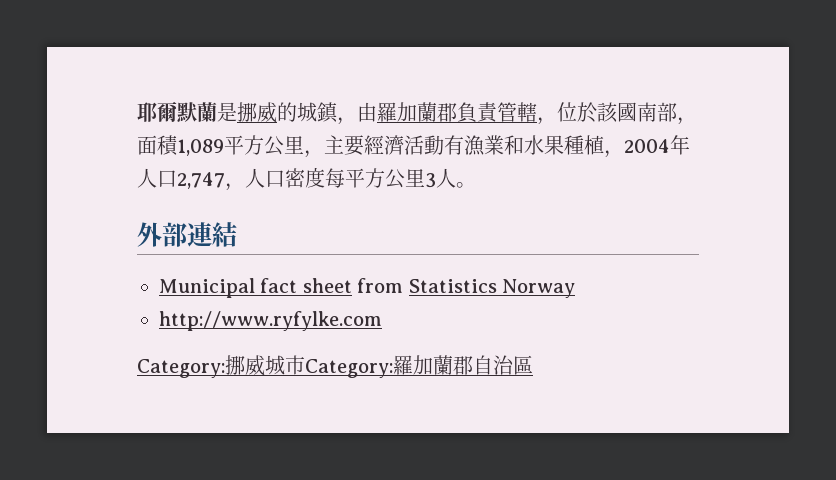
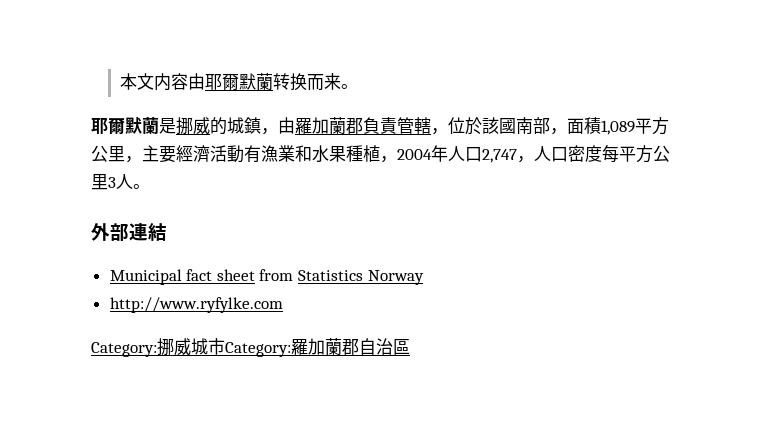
+ 本文内容由耶爾默蘭转换而来。

